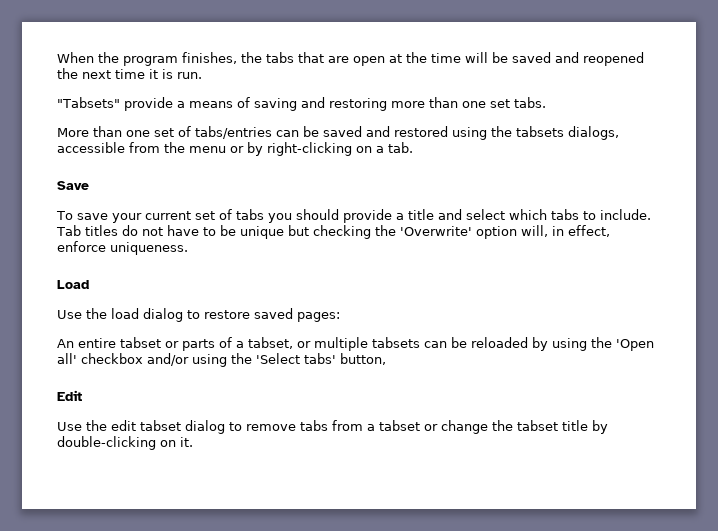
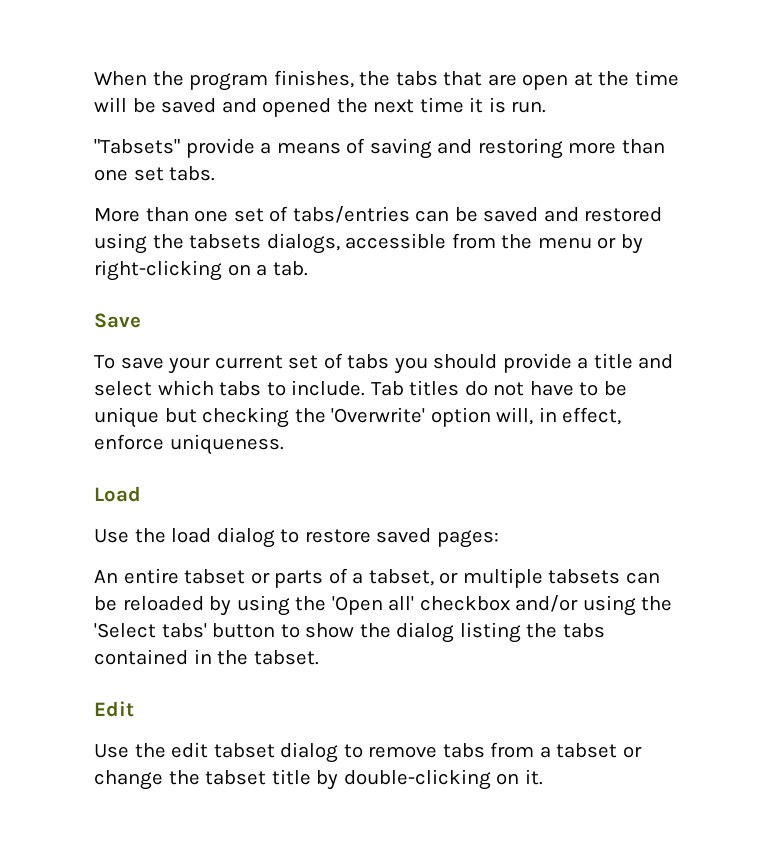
- When the program finishes, the tabs that are open at the time will be saved and reopened the next time it is run.
+ When the program finishes, the tabs that are open at the time will be saved and opened the next time it is run.
- An entire tabset or parts of a tabset, or multiple tabsets can be reloaded by using the 'Open all' checkbox and/or using the 'Select tabs' button,
+ An entire tabset or parts of a tabset, or multiple tabsets can be reloaded by using the 'Open all' checkbox and/or using the 'Select tabs' button to show the dialog listing the tabs contained in the tabset.

